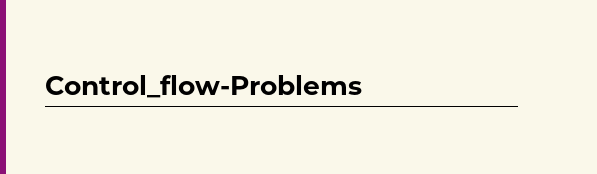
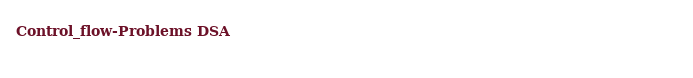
- Control_flow-Problems
+ Control_flow-Problems DSA

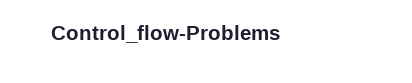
- Control_flow-Problems DSA
+ Control_flow-Problems

